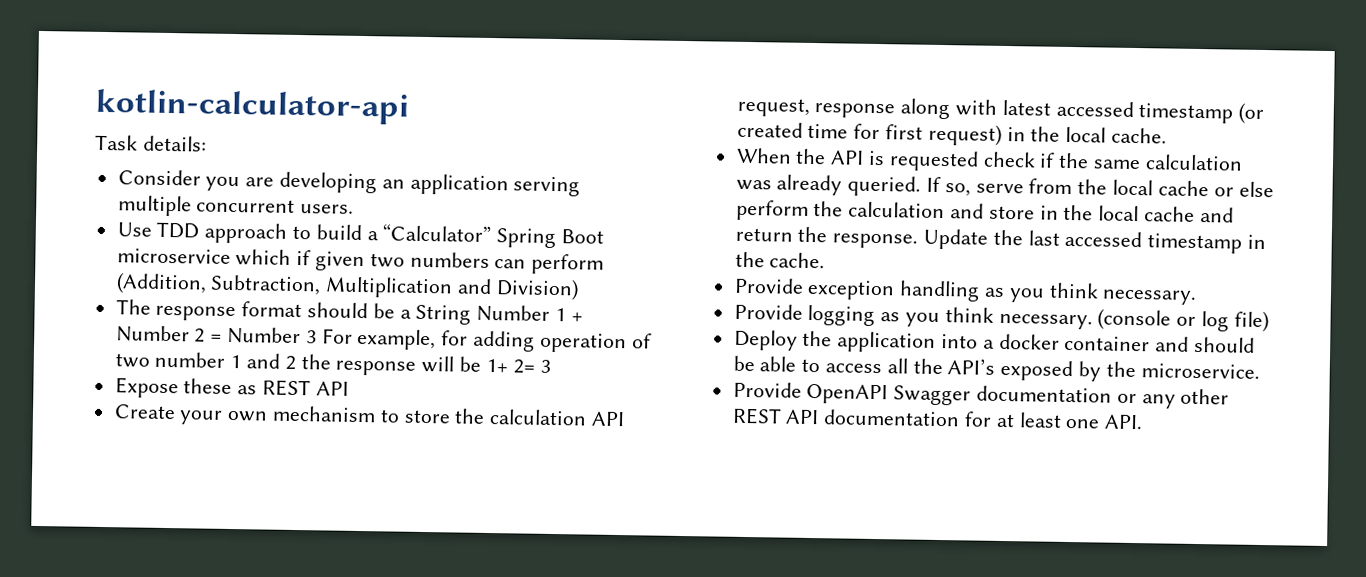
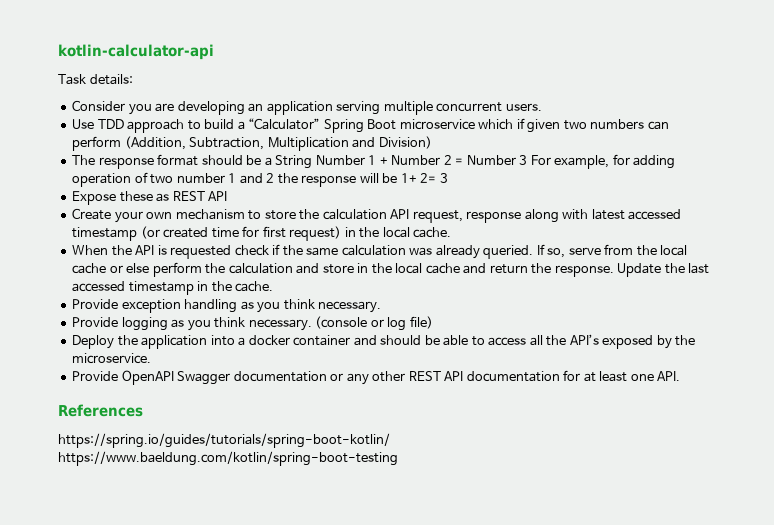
+ References
+ https://spring.io/guides/tutorials/spring-boot-kotlin/ https://www.baeldung.com/kotlin/spring-boot-testing

